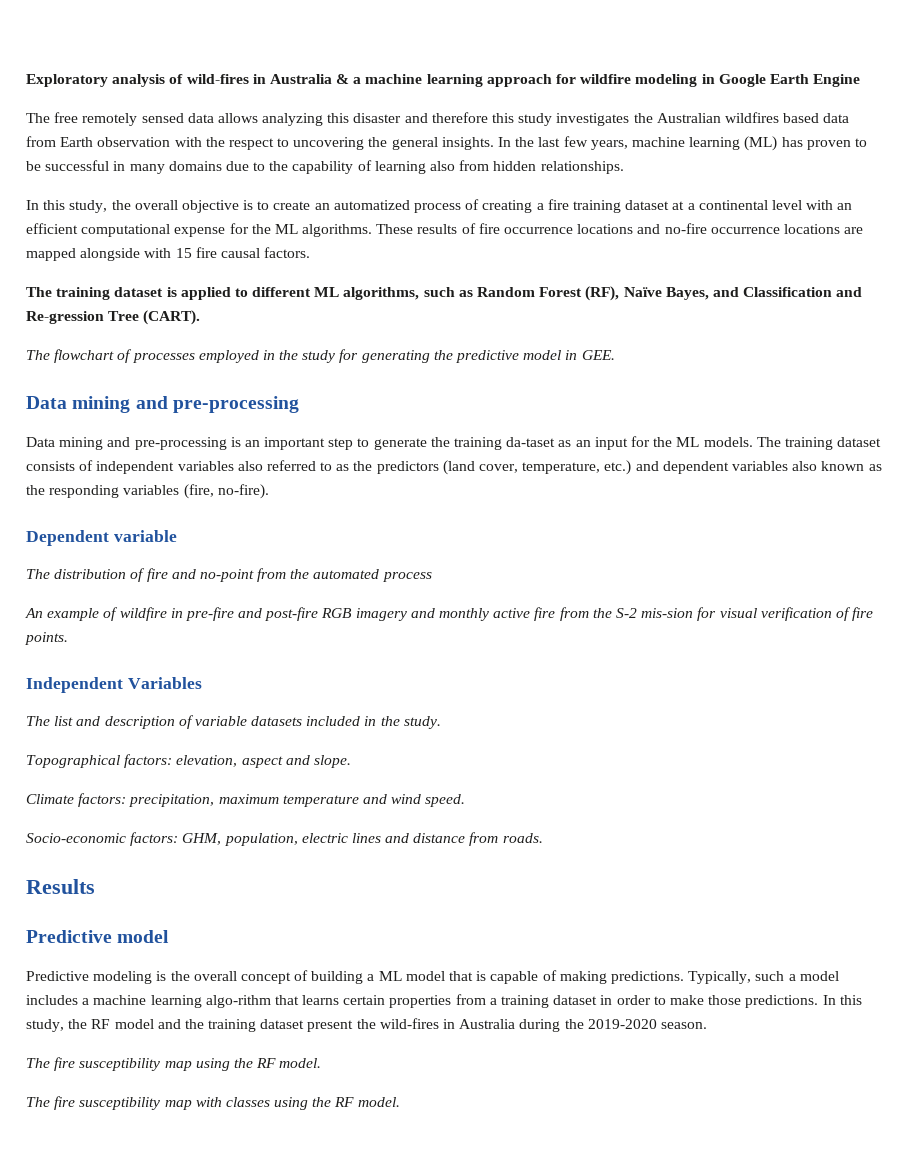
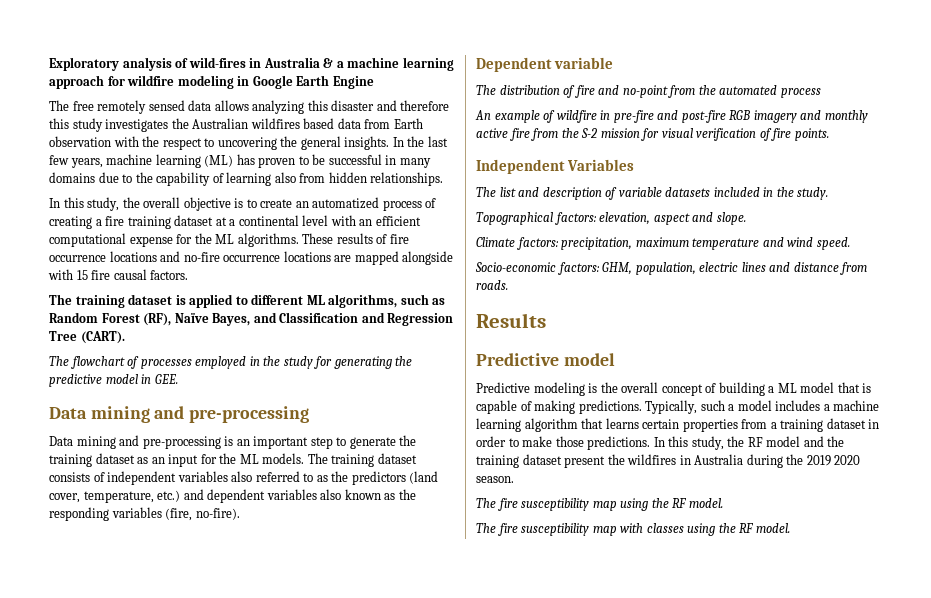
- The training dataset is applied to different ML algorithms, such as Random Forest (RF), Naïve Bayes, and Classification and Re-gression Tree (CART).
+ The training dataset is applied to different ML algorithms, such as Random Forest (RF), Naïve Bayes, and Classification and Regression Tree (CART).
- Data mining and pre-processing is an important step to generate the training da-taset as an input for the ML models.
+ Data mining and pre-processing is an important step to generate the training dataset as an input for the ML models.
- An example of wildfire in pre-fire and post-fire RGB imagery and monthly active fire from the S-2 mis-sion for visual verification of fire points.
+ An example of wildfire in pre-fire and post-fire RGB imagery and monthly active fire from the S-2 mission for visual verification of fire points.
- Typically, such a model includes a machine learning algo-rithm that learns certain properties from a training dataset in order to make those predictions.
+ Typically, such a model includes a machine learning algorithm that learns certain properties from a training dataset in order to make those predictions.
- In this study, the RF model and the training dataset present the wild-fires in Australia during the 2019-2020 season.
+ In this study, the RF model and the training dataset present the wildfires in Australia during the 2019 2020 season.

